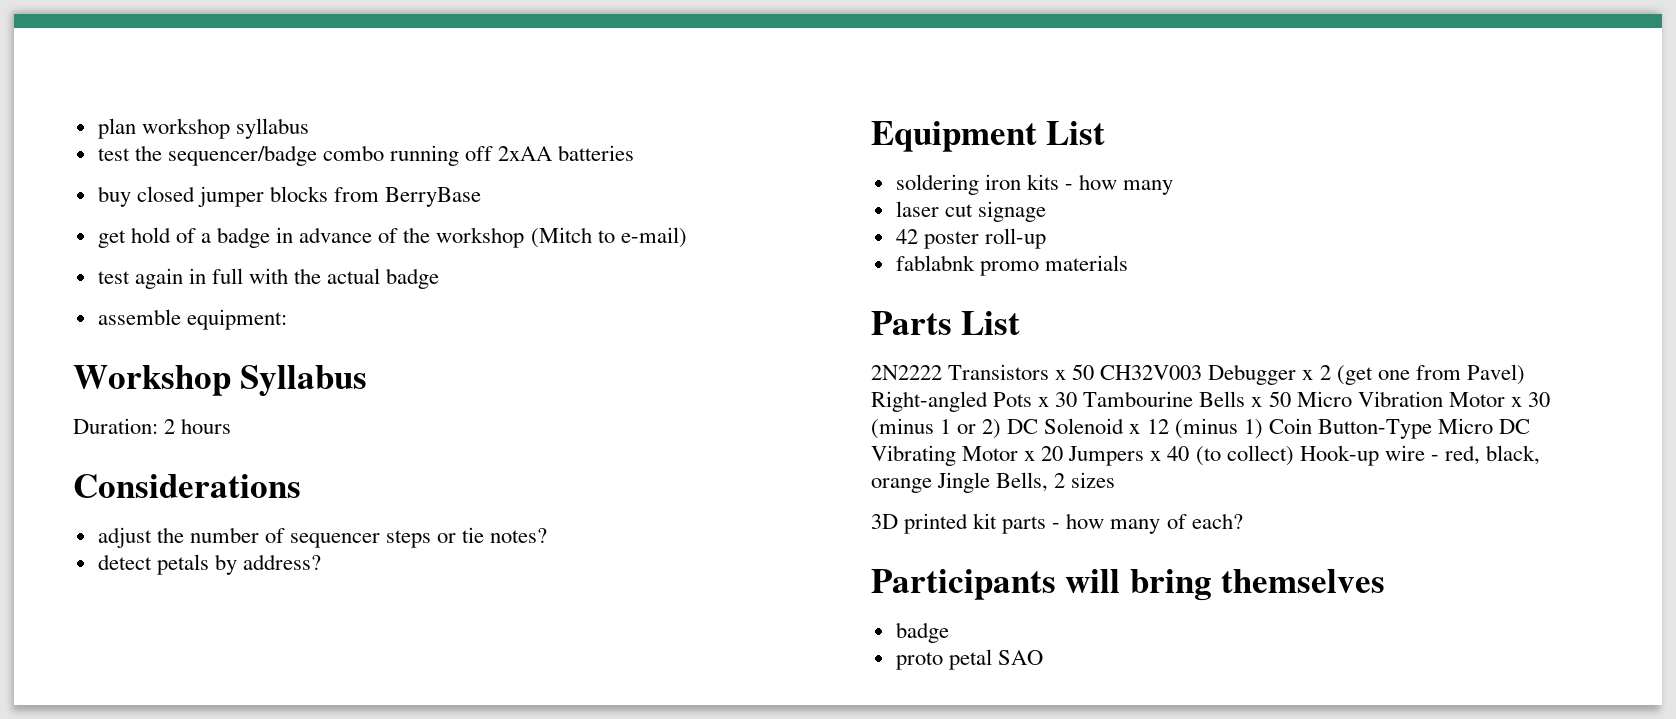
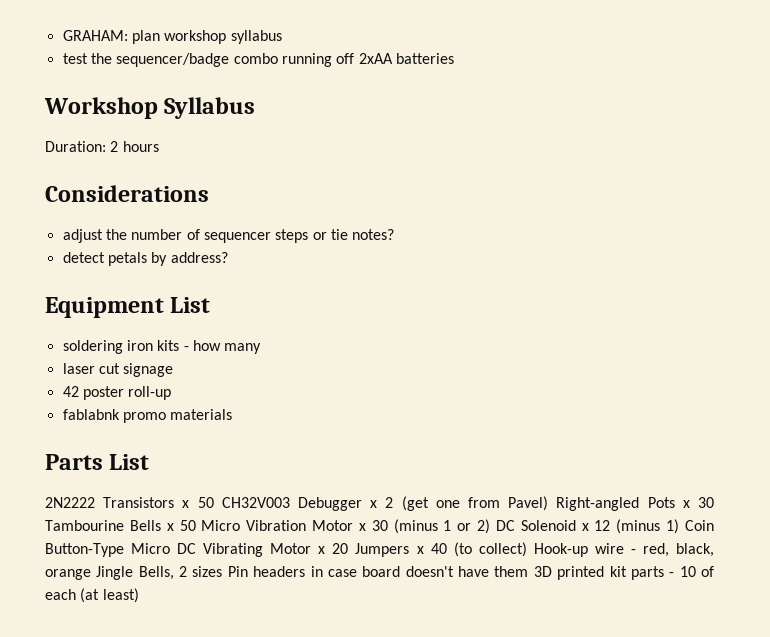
- plan workshop syllabus
+ GRAHAM: plan workshop syllabus
- buy closed jumper blocks from BerryBase
- get hold of a badge in advance of the workshop (Mitch to e-mail)
- test again in full with the actual badge
- assemble equipment:
- 2N2222 Transistors x 50 CH32V003 Debugger x 2 (get one from Pavel) Right-angled Pots x 30 Tambourine Bells x 50 Micro Vibration Motor x 30 (minus 1 or 2) DC Solenoid x 12 (minus 1) Coin Button-Type Micro DC Vibrating Motor x 20 Jumpers x 40 (to collect) Hook-up wire - red, black, orange Jingle Bells, 2 sizes
- 3D printed kit parts - how many of each?
- Participants will bring themselves
- badge
- proto petal SAO
+ 2N2222 Transistors x 50 CH32V003 Debugger x 2 (get one from Pavel) Right-angled Pots x 30 Tambourine Bells x 50 Micro Vibration Motor x 30 (minus 1 or 2) DC Solenoid x 12 (minus 1) Coin Button-Type Micro DC Vibrating Motor x 20 Jumpers x 40 (to collect) Hook-up wire - red, black, orange Jingle Bells, 2 sizes Pin headers in case board doesn't have them 3D printed kit parts - 10 of each (at least)

